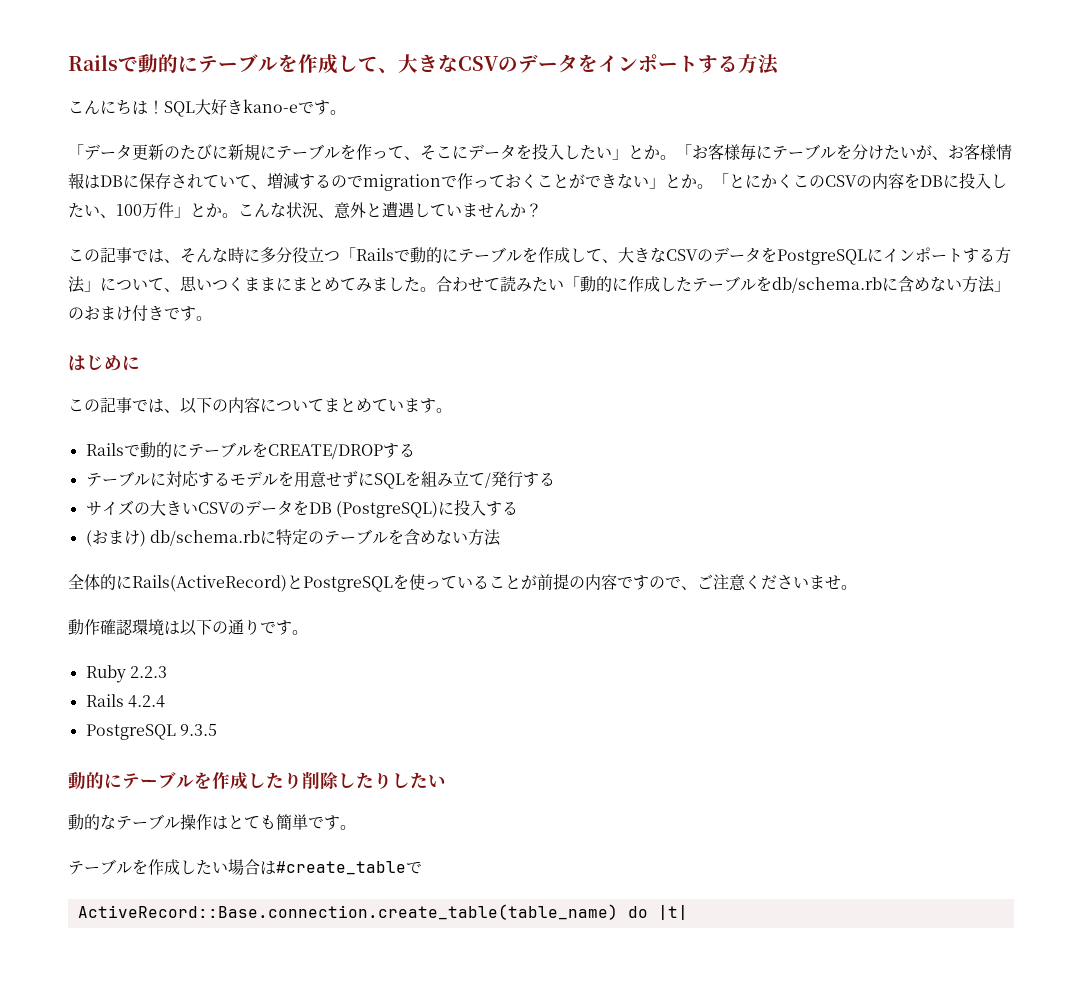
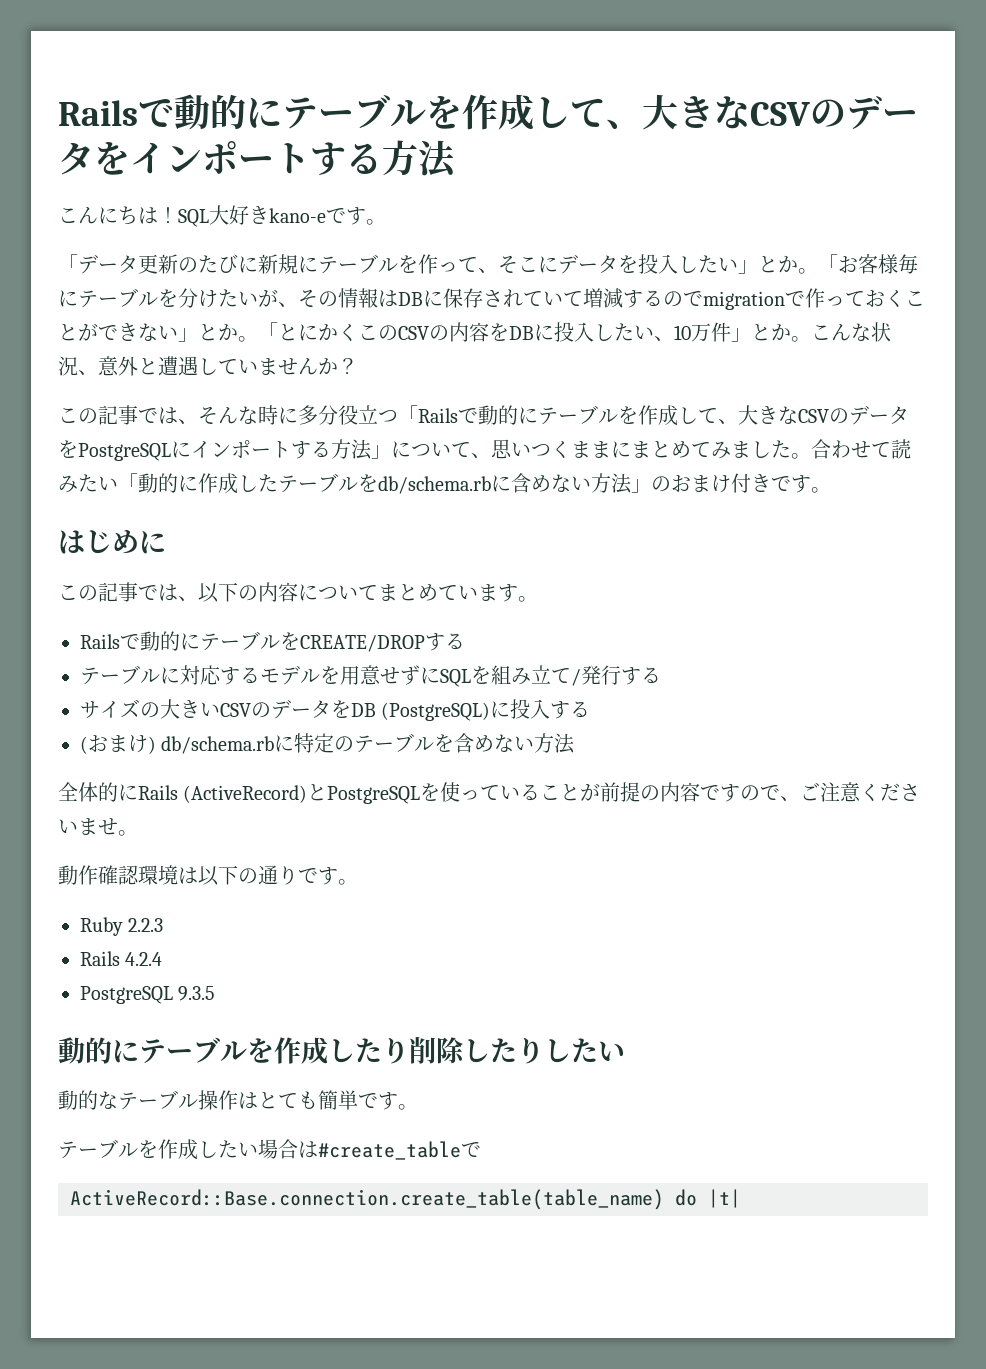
- 「お客様毎にテーブルを分けたいが、お客様情報はDBに保存されていて、増減するのでmigrationで作っておくことができない」とか。
+ 「お客様毎にテーブルを分けたいが、その情報はDBに保存されていて増減するのでmigrationで作っておくことができない」とか。
- 「とにかくこのCSVの内容をDBに投入したい、100万件」とか。
+ 「とにかくこのCSVの内容をDBに投入したい、10万件」とか。
- 全体的にRails(ActiveRecord)とPostgreSQLを使っていることが前提の内容ですので、ご注意くださいませ。
+ 全体的にRails (ActiveRecord)とPostgreSQLを使っていることが前提の内容ですので、ご注意くださいませ。

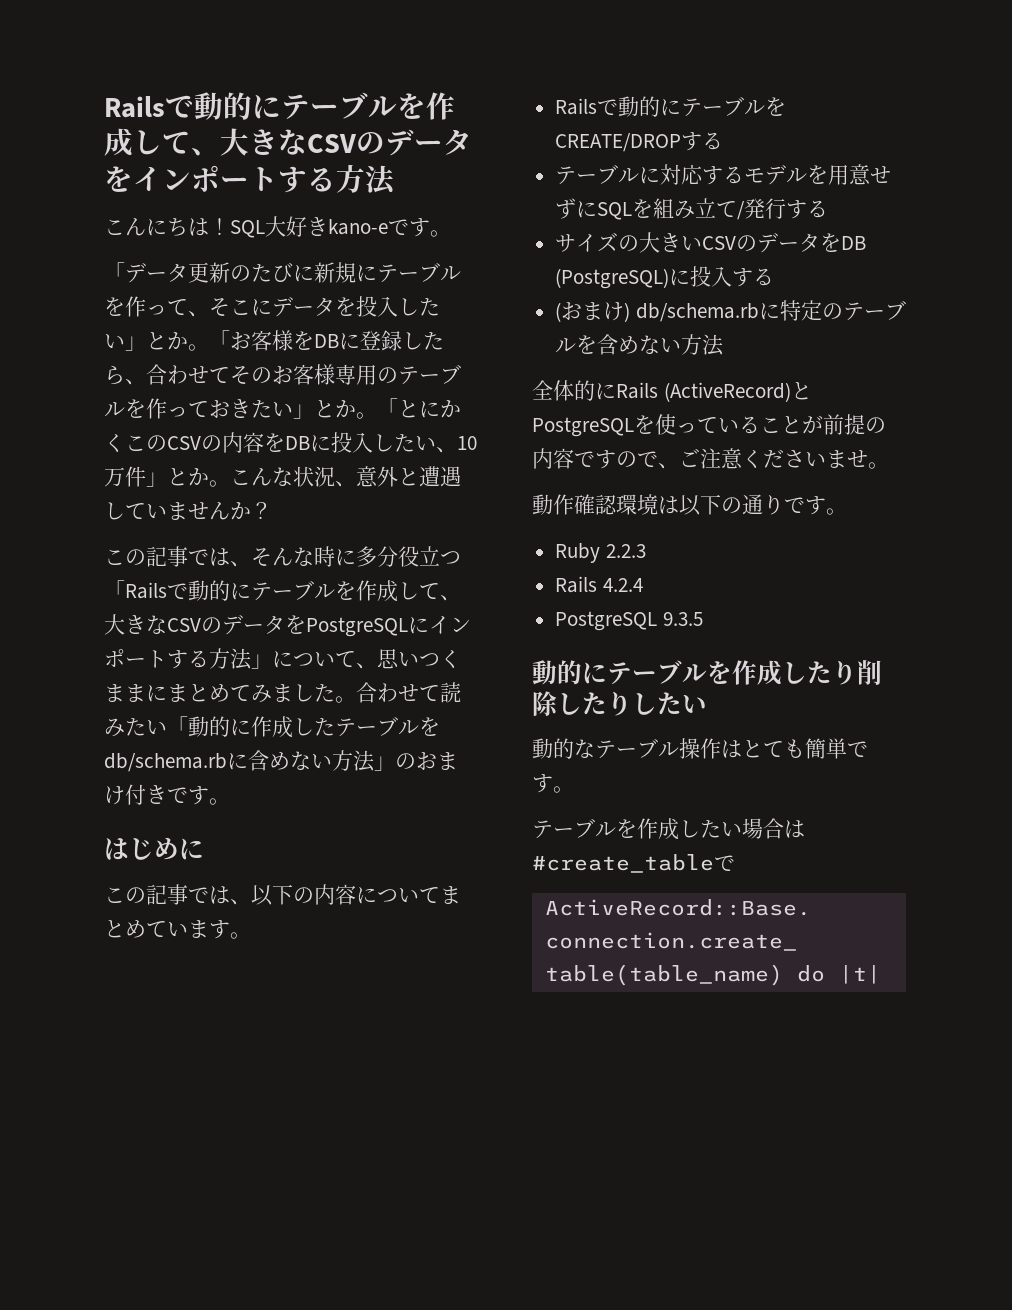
- 「お客様毎にテーブルを分けたいが、その情報はDBに保存されていて増減するのでmigrationで作っておくことができない」とか。
+ 「お客様をDBに登録したら、合わせてそのお客様専用のテーブルを作っておきたい」とか。

